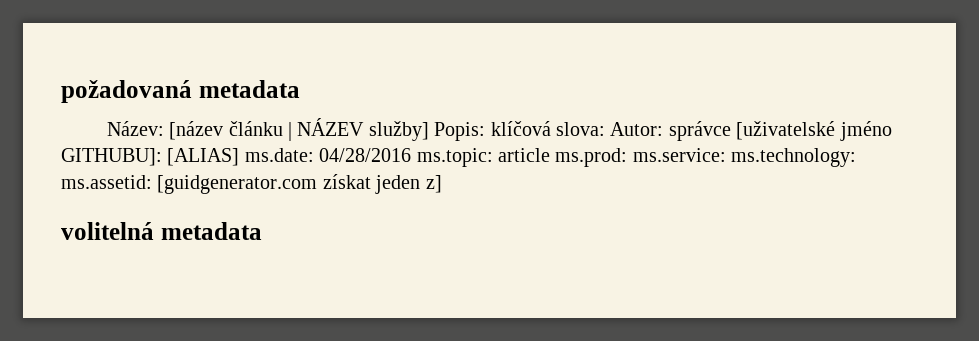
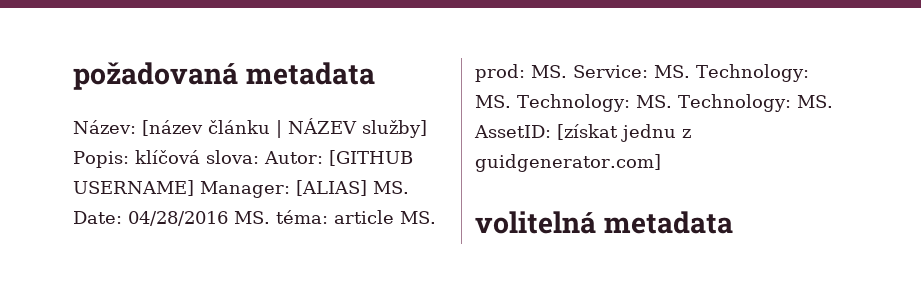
- Název: [název článku | NÁZEV služby] Popis: klíčová slova: Autor: správce [uživatelské jméno GITHUBU]: [ALIAS] ms.date: 04/28/2016 ms.topic: article ms.prod: ms.service: ms.technology: ms.assetid: [guidgenerator.com získat jeden z]
+ Název: [název článku | NÁZEV služby] Popis: klíčová slova: Autor: [GITHUB USERNAME] Manager: [ALIAS] MS. Date: 04/28/2016 MS. téma: article MS. prod: MS. Service: MS. Technology: MS. Technology: MS. Technology: MS. AssetID: [získat jednu z guidgenerator.com]

